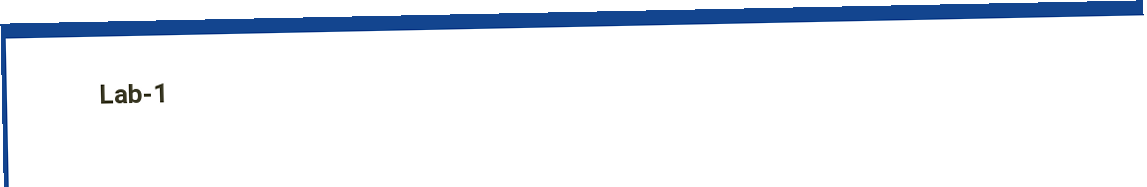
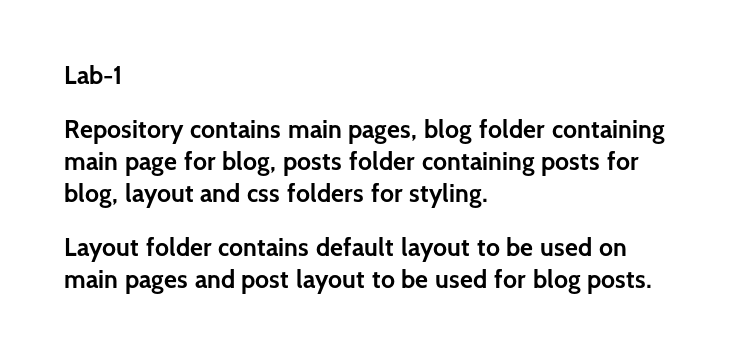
+ Repository contains main pages, blog folder containing main page for blog, posts folder containing posts for blog, layout and css folders for styling.
+ Layout folder contains default layout to be used on main pages and post layout to be used for blog posts.

